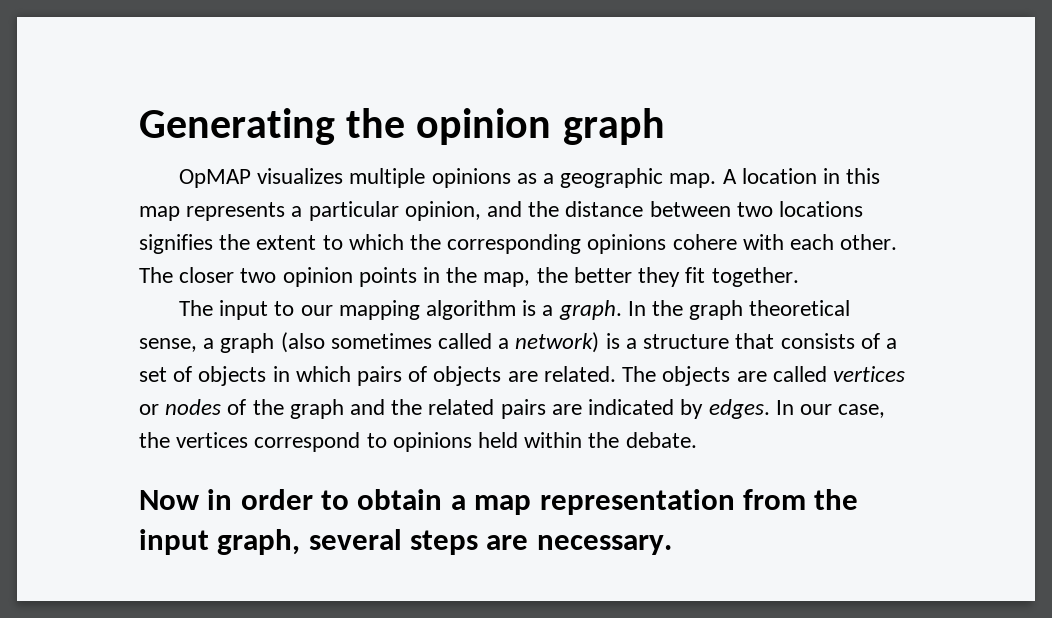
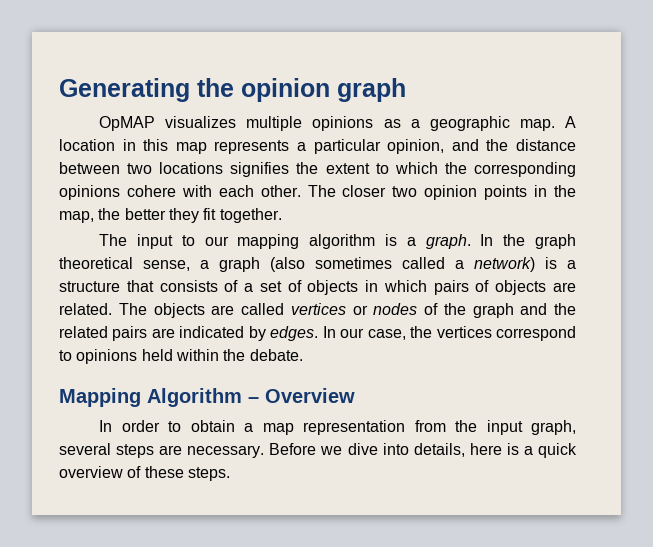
- Now in order to obtain a map representation from the input graph, several steps are necessary.
+ Mapping Algorithm – Overview
+ In order to obtain a map representation from the input graph, several steps are necessary.
+ Before we dive into details, here is a quick overview of these steps.

